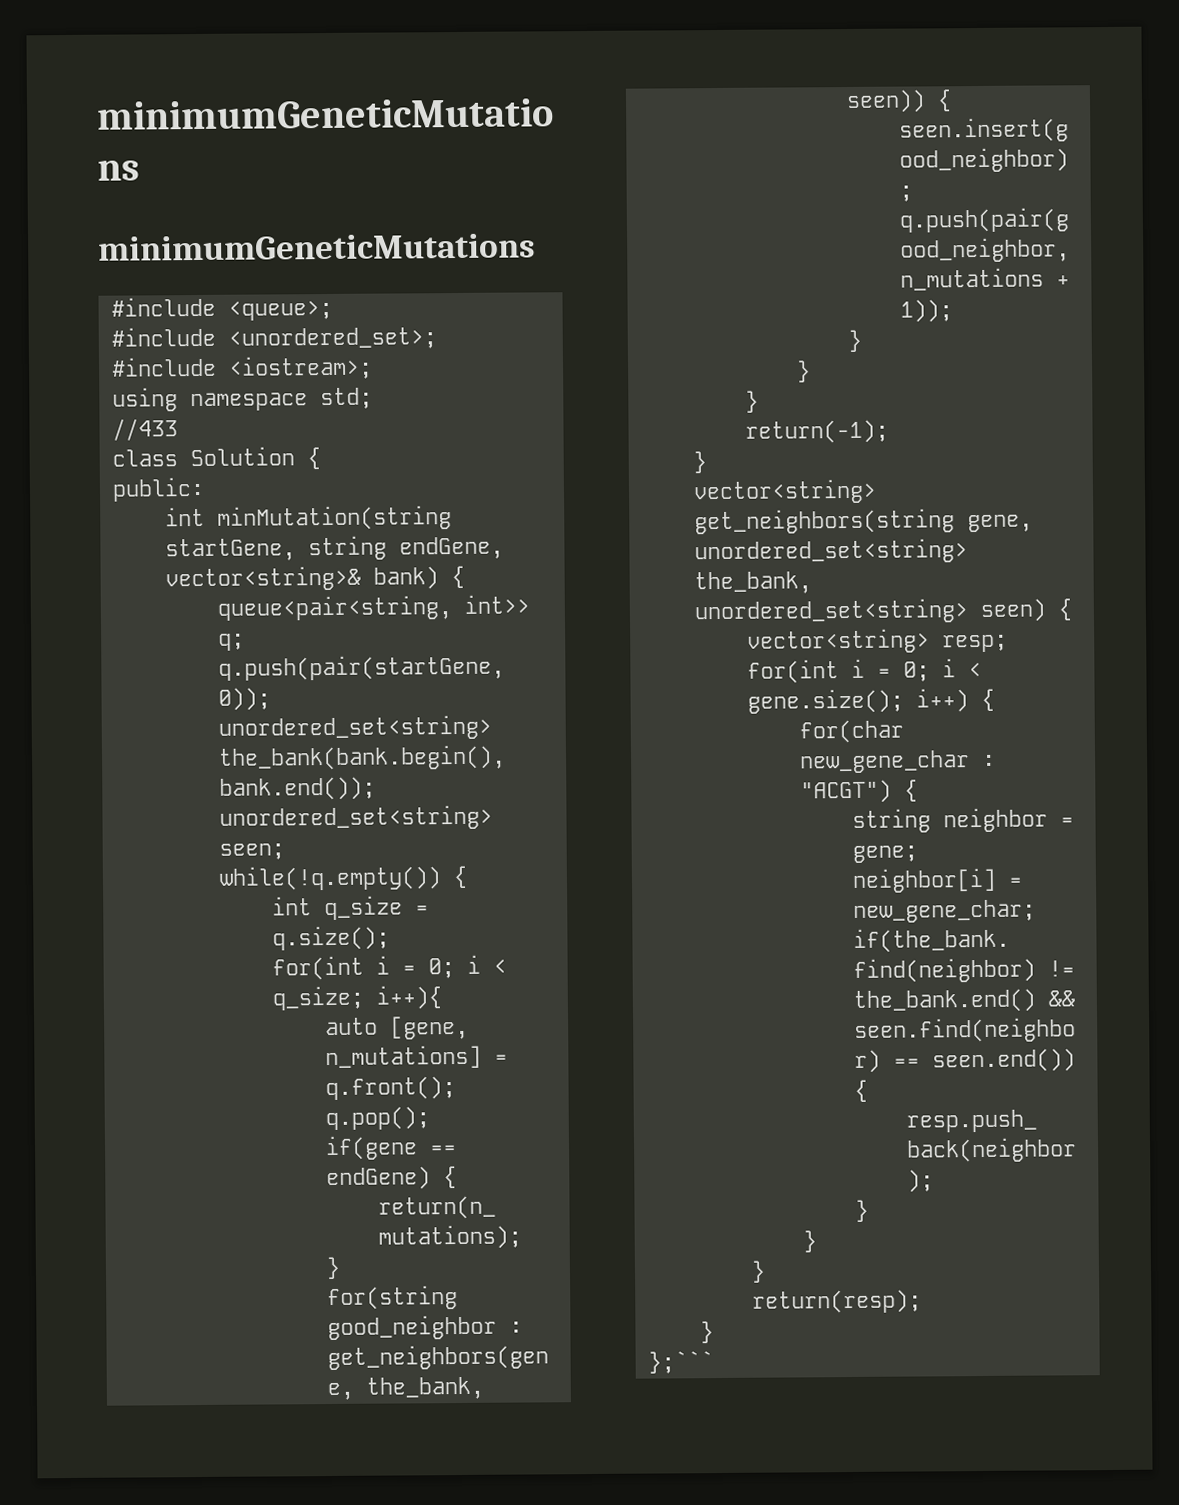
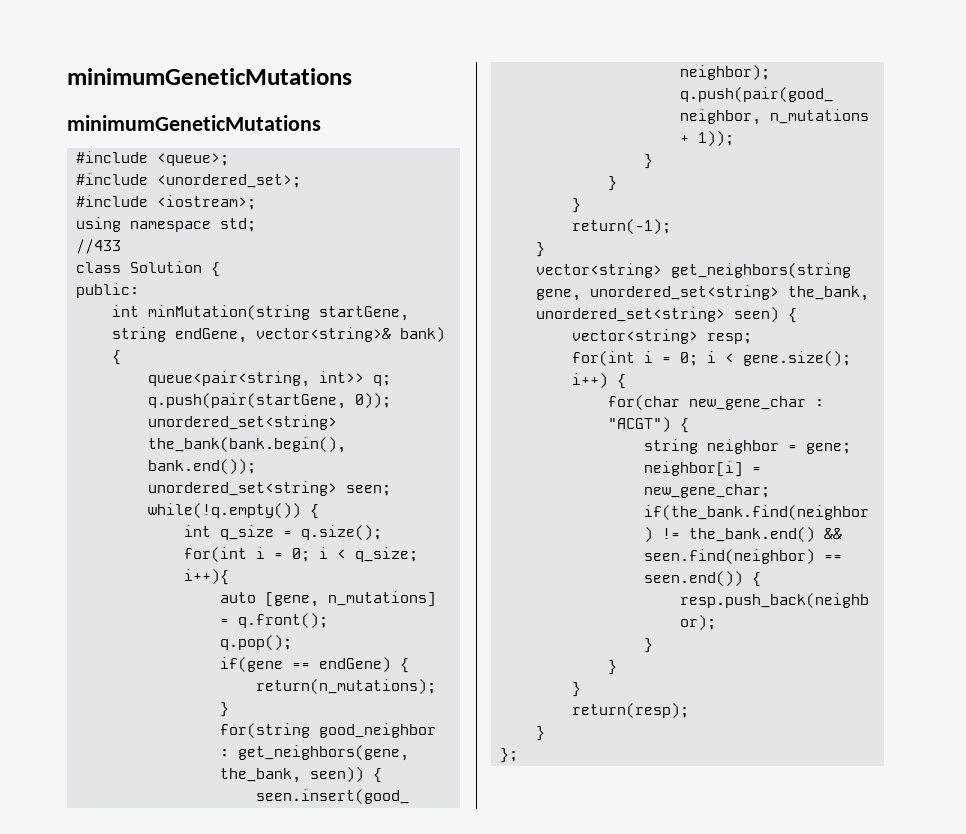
- };```
+ };

